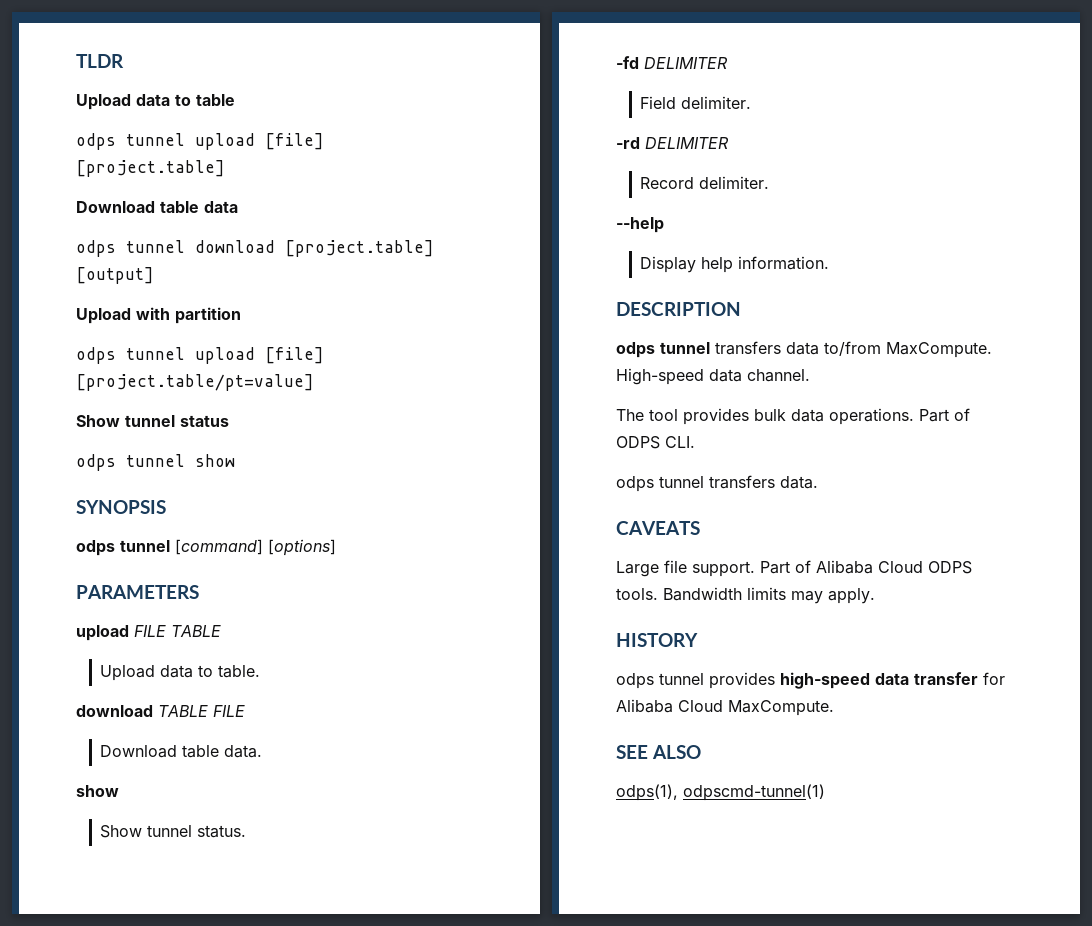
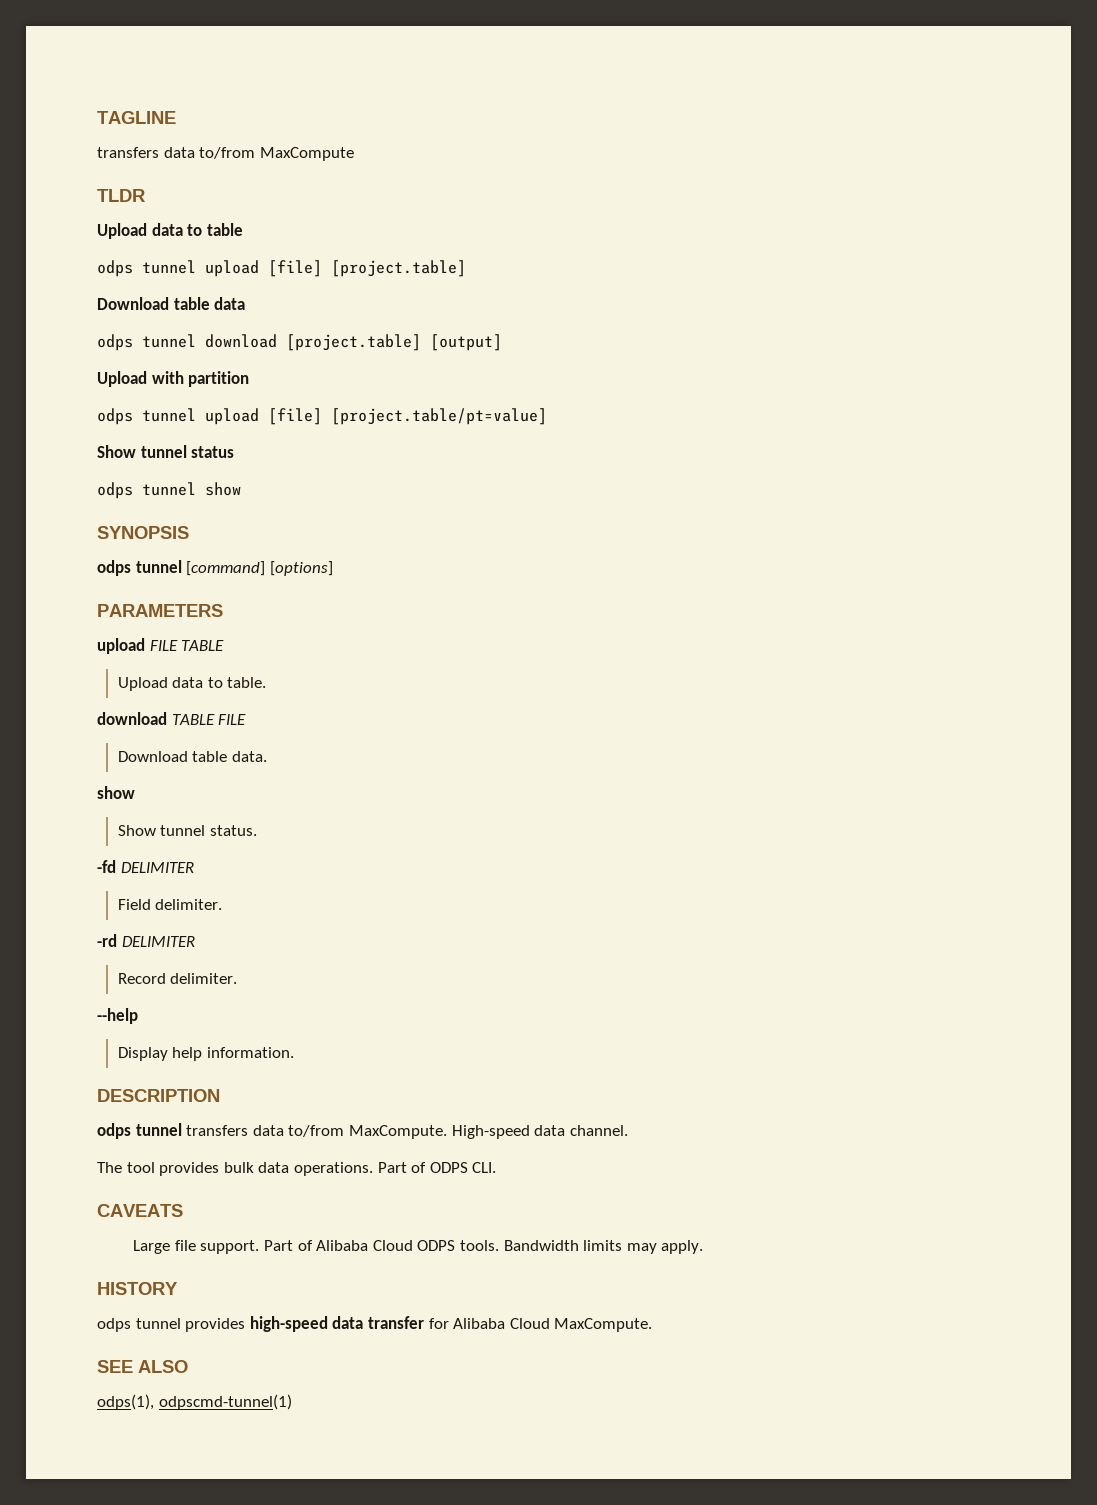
+ TAGLINE
+ transfers data to/from MaxCompute
- odps tunnel transfers data.

